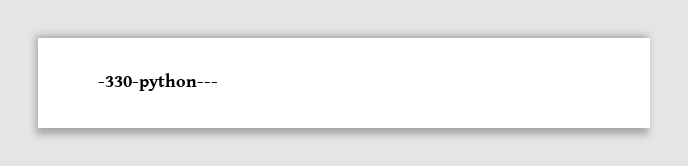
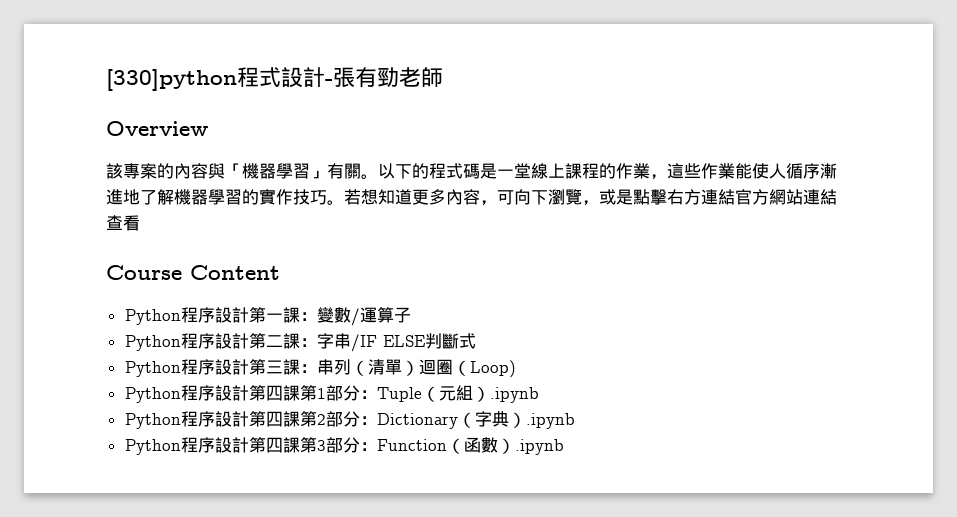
- -330-python---
+ [330]python程式設計-張有勁老師
+ Overview
+ 該專案的內容與「機器學習」有關。以下的程式碼是一堂線上課程的作業，這些作業能使人循序漸進地了解機器學習的實作技巧。若想知道更多內容，可向下瀏覽，或是點擊右方連結官方網站連結查看
+ Course Content
+ Python程序設計第一課：變數/運算子
+ Python程序設計第二課：字串/IF ELSE判斷式
+ Python程序設計第三課：串列（清單）迴圈（Loop)
+ Python程序設計第四課第1部分：Tuple（元組）.ipynb
+ Python程序設計第四課第2部分：Dictionary（字典）.ipynb
+ Python程序設計第四課第3部分：Function（函數）.ipynb

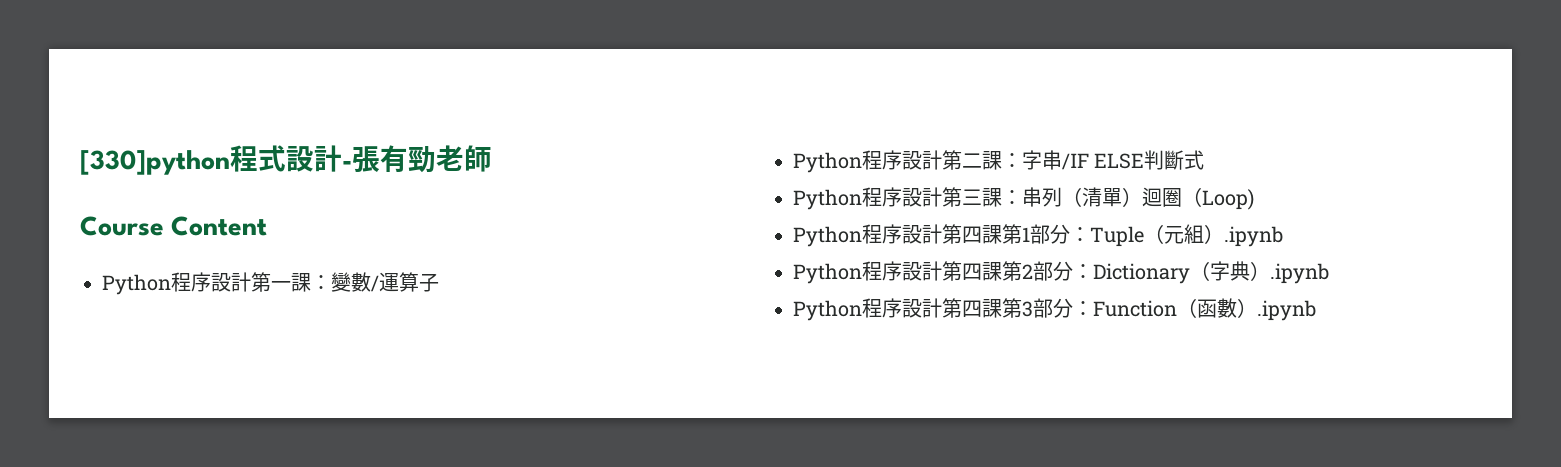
- Overview
- 該專案的內容與「機器學習」有關。以下的程式碼是一堂線上課程的作業，這些作業能使人循序漸進地了解機器學習的實作技巧。若想知道更多內容，可向下瀏覽，或是點擊右方連結官方網站連結查看

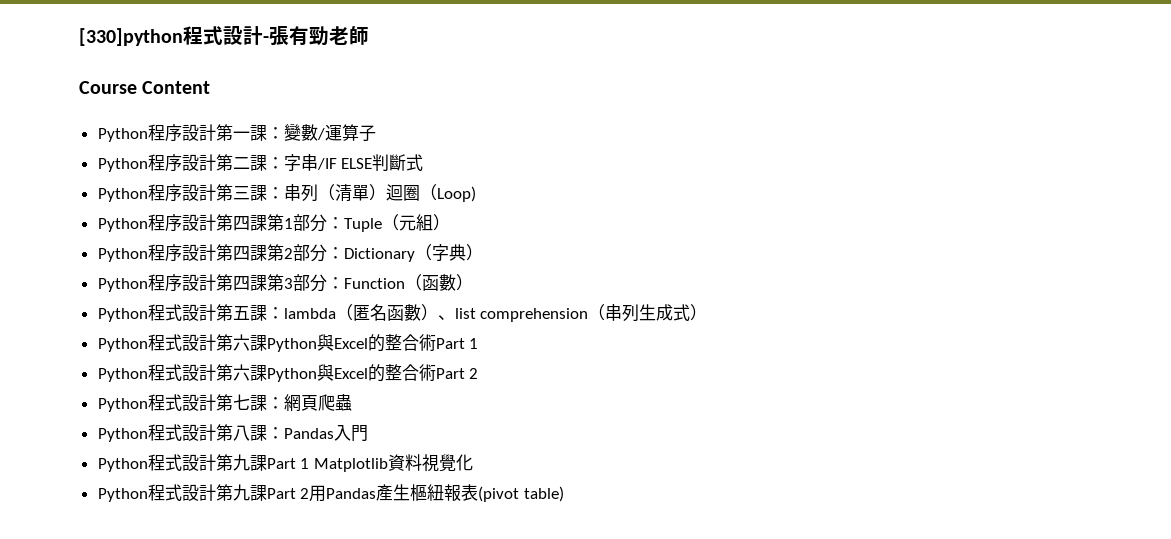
- Python程序設計第四課第1部分：Tuple（元組）.ipynb
+ Python程序設計第四課第1部分：Tuple（元組）
- Python程序設計第四課第2部分：Dictionary（字典）.ipynb
+ Python程序設計第四課第2部分：Dictionary（字典）
- Python程序設計第四課第3部分：Function（函數）.ipynb
+ Python程序設計第四課第3部分：Function（函數）
+ Python程式設計第五課：lambda（匿名函數）、list comprehension（串列生成式）
+ Python程式設計第六課Python與Excel的整合術Part 1
+ Python程式設計第六課Python與Excel的整合術Part 2
+ Python程式設計第七課：網頁爬蟲
+ Python程式設計第八課：Pandas入門
+ Python程式設計第九課Part 1 Matplotlib資料視覺化
+ Python程式設計第九課Part 2用Pandas產生樞紐報表(pivot table)

